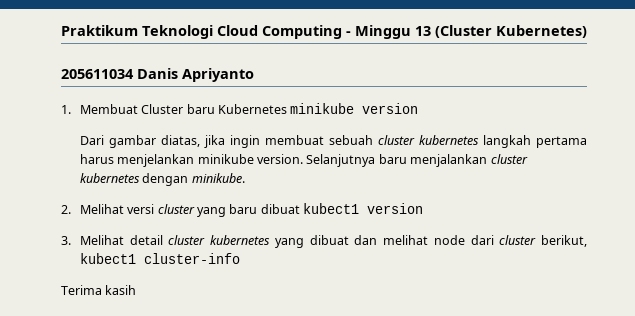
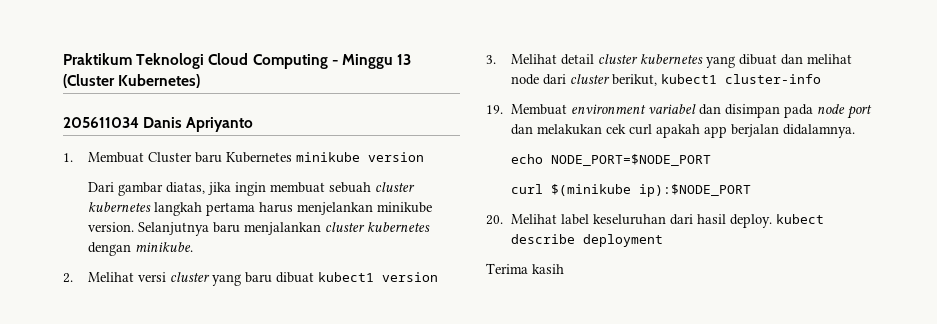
+ 19. Membuat environment variabel dan disimpan pada node port dan melakukan cek curl apakah app berjalan didalamnya.
+ echo NODE_PORT=$NODE_PORT
+ curl $(minikube ip):$NODE_PORT
+ 20. Melihat label keseluruhan dari hasil deploy. kubect describe deployment

